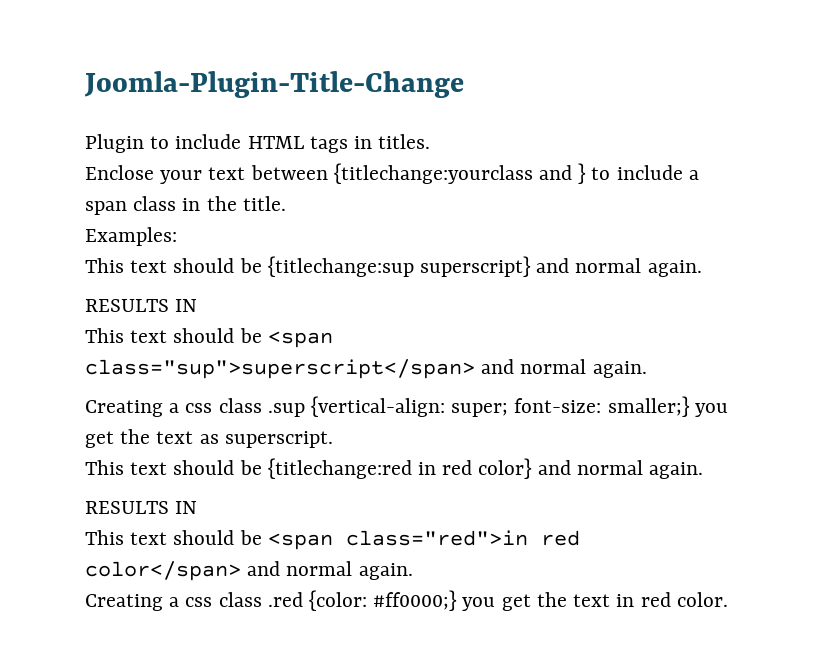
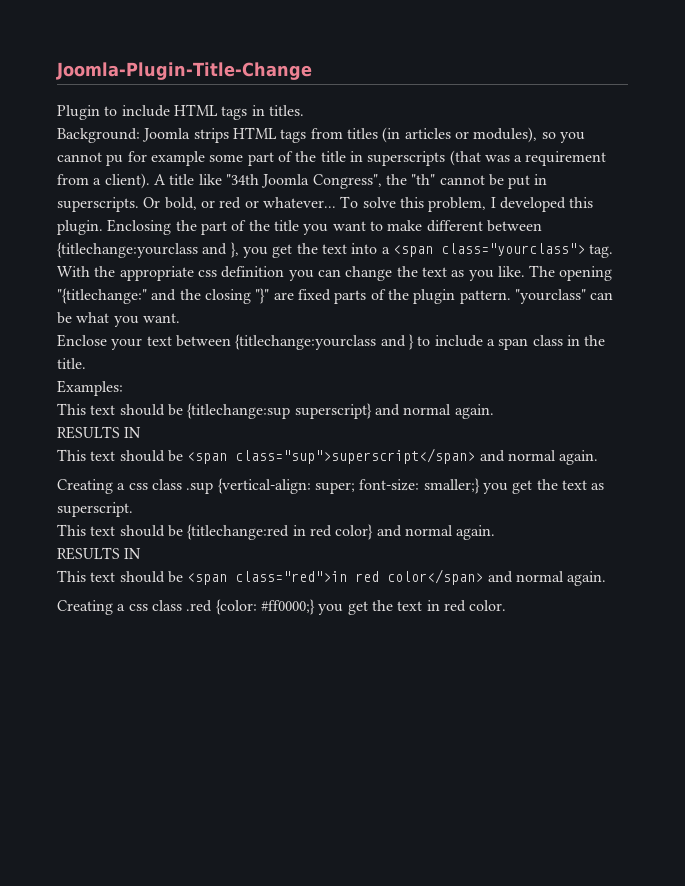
+ Background: Joomla strips HTML tags from titles (in articles or modules), so you cannot pu for example some part of the title in superscripts (that was a requirement from a client). A title like "34th Joomla Congress", the "th" cannot be put in superscripts. Or bold, or red or whatever... To solve this problem, I developed this plugin. Enclosing the part of the title you want to make different between {titlechange:yourclass and }, you get the text into a <span class="yourclass"> tag. With the appropriate css definition you can change the text as you like. The opening "{titlechange:" and the closing "}" are fixed parts of the plugin pattern. "yourclass" can be what you want.

